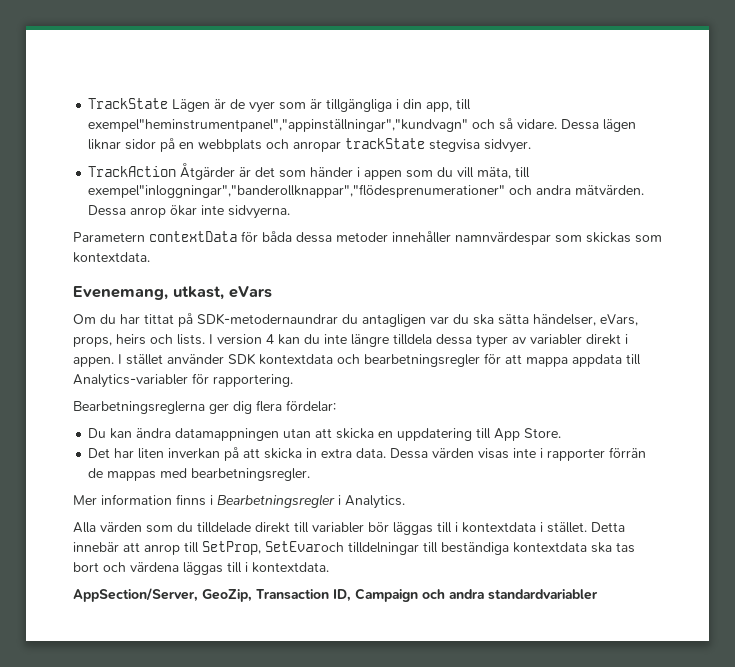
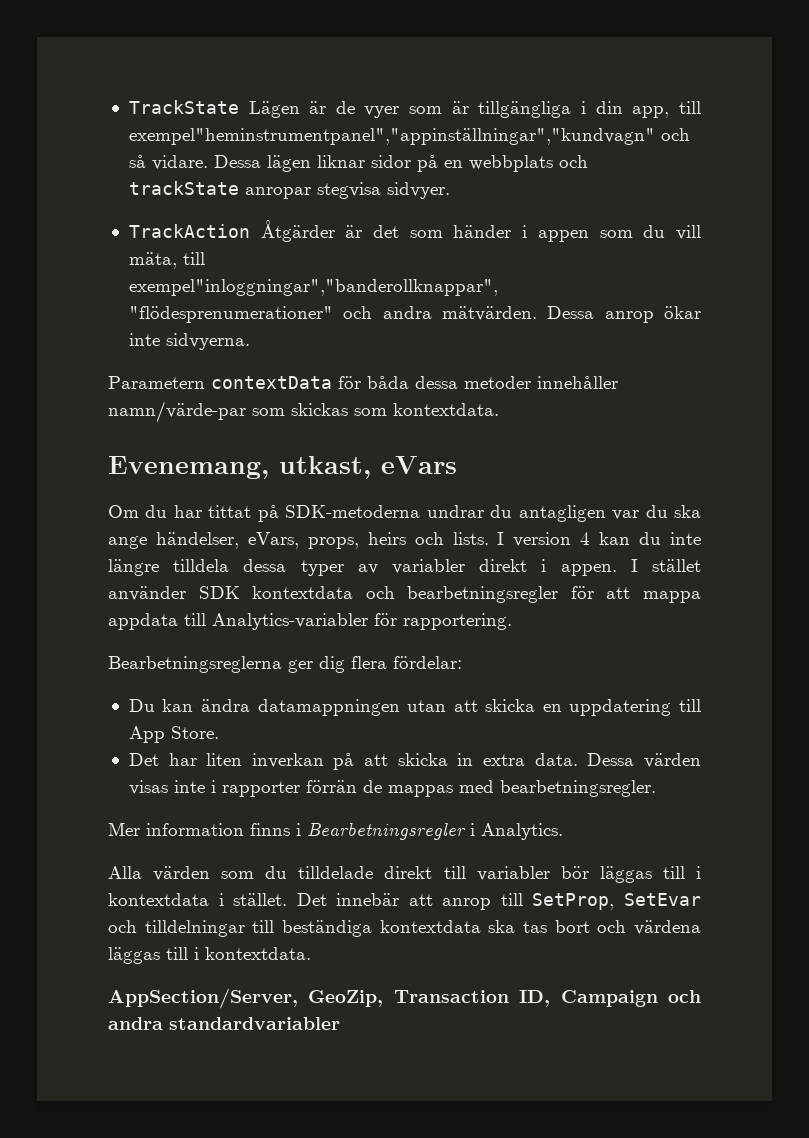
- Dessa lägen liknar sidor på en webbplats och anropar trackState stegvisa sidvyer.
+ Dessa lägen liknar sidor på en webbplats och trackState anropar stegvisa sidvyer.
- Parametern contextData för båda dessa metoder innehåller namnvärdespar som skickas som kontextdata.
+ Parametern contextData för båda dessa metoder innehåller namn/värde-par som skickas som kontextdata.
- Om du har tittat på SDK-metodernaundrar du antagligen var du ska sätta händelser, eVars, props, heirs och lists.
+ Om du har tittat på SDK-metoderna undrar du antagligen var du ska ange händelser, eVars, props, heirs och lists.
- Detta innebär att anrop till SetProp, SetEvaroch tilldelningar till beständiga kontextdata ska tas bort och värdena läggas till i kontextdata.
+ Det innebär att anrop till SetProp, SetEvar och tilldelningar till beständiga kontextdata ska tas bort och värdena läggas till i kontextdata.

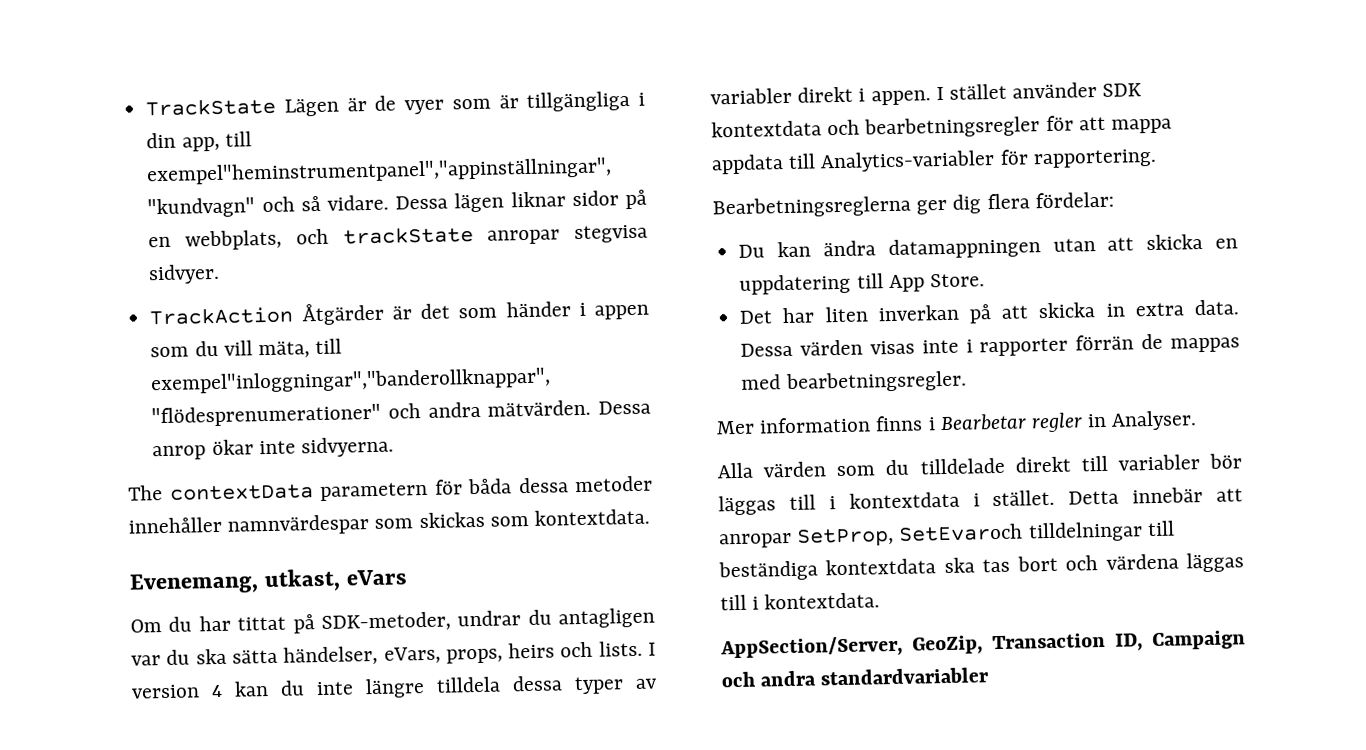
- Dessa lägen liknar sidor på en webbplats och trackState anropar stegvisa sidvyer.
+ Dessa lägen liknar sidor på en webbplats, och trackState anropar stegvisa sidvyer.
- Parametern contextData för båda dessa metoder innehåller namn/värde-par som skickas som kontextdata.
+ The contextData parametern för båda dessa metoder innehåller namnvärdespar som skickas som kontextdata.
- Om du har tittat på SDK-metoderna undrar du antagligen var du ska ange händelser, eVars, props, heirs och lists.
+ Om du har tittat på SDK-metoder, undrar du antagligen var du ska sätta händelser, eVars, props, heirs och lists.
- Mer information finns i Bearbetningsregler i Analytics.
+ Mer information finns i Bearbetar regler in Analyser.
- Det innebär att anrop till SetProp, SetEvar och tilldelningar till beständiga kontextdata ska tas bort och värdena läggas till i kontextdata.
+ Detta innebär att anropar SetProp, SetEvaroch tilldelningar till beständiga kontextdata ska tas bort och värdena läggas till i kontextdata.

